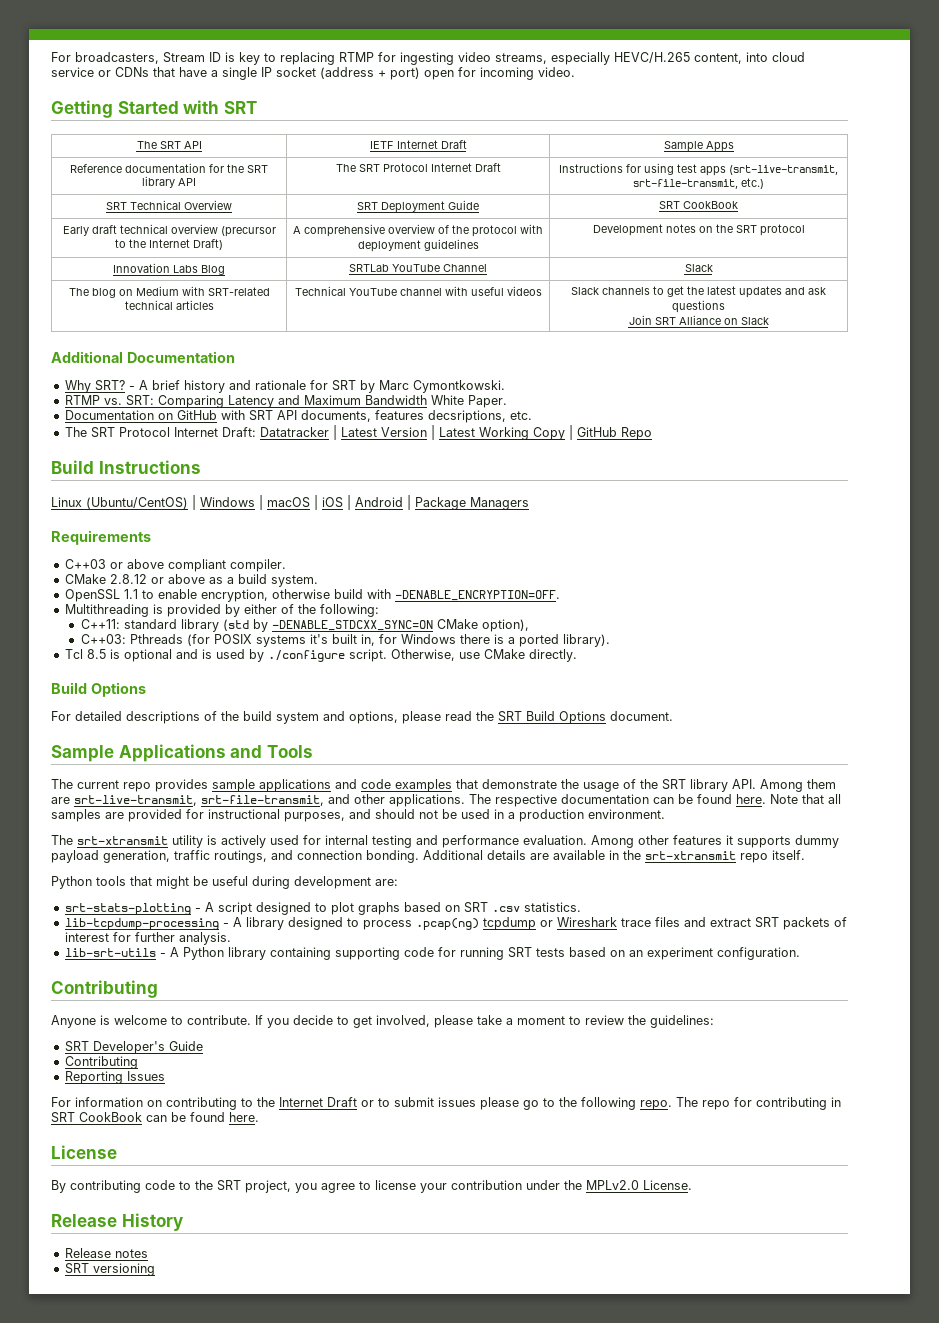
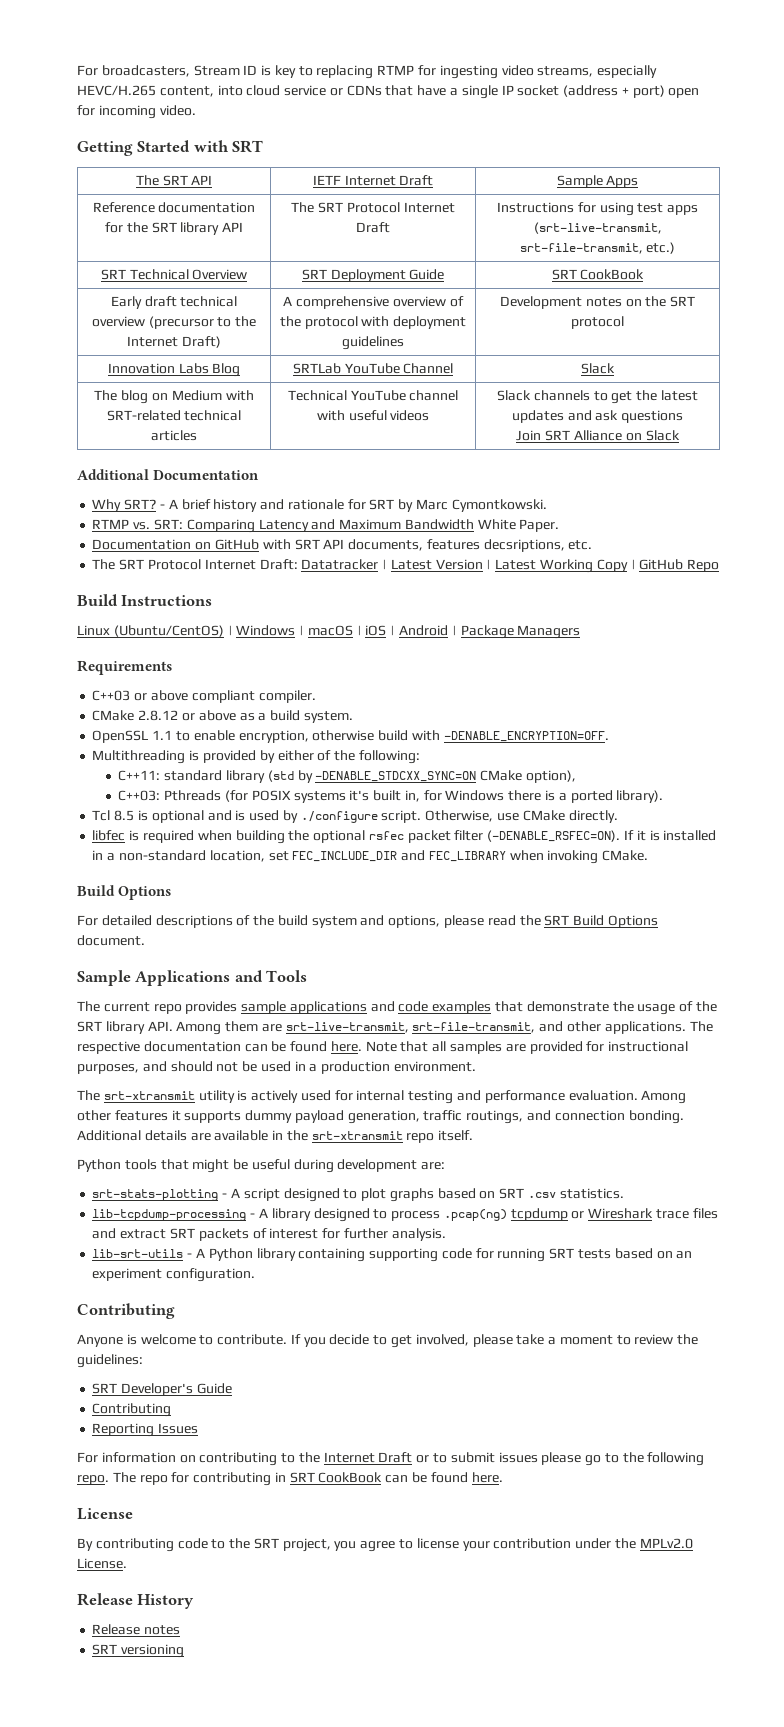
+ libfec is required when building the optional rsfec packet filter (-DENABLE_RSFEC=ON). If it is installed in a non-standard location, set FEC_INCLUDE_DIR and FEC_LIBRARY when invoking CMake.

